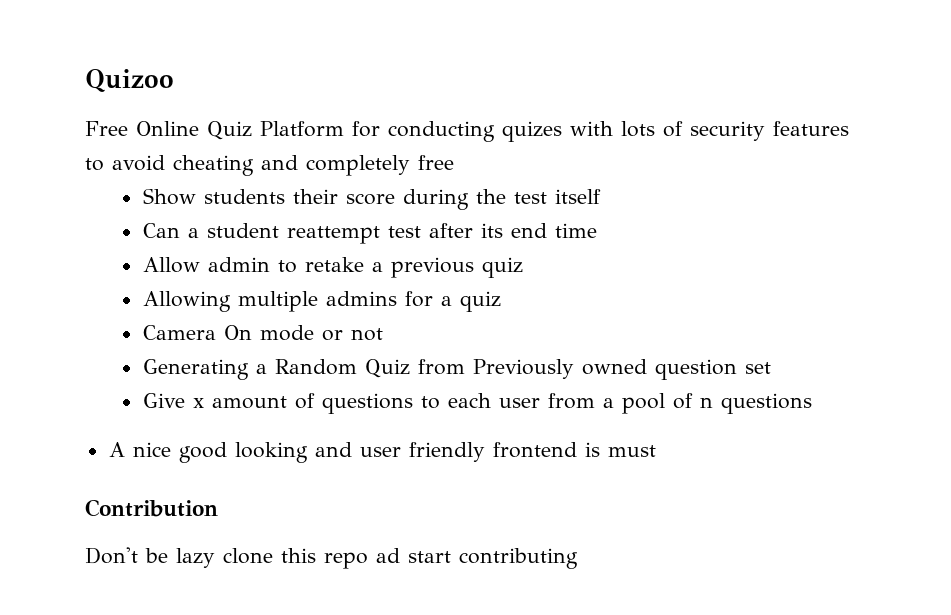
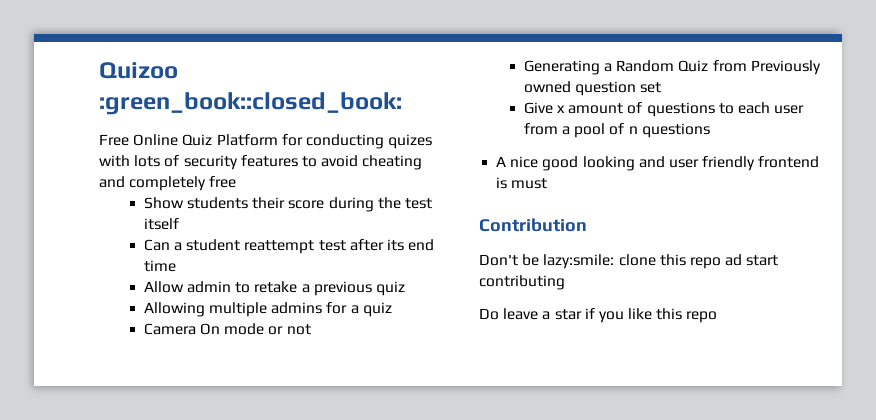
- Quizoo
+ Quizoo :green_book::closed_book:
- Don't be lazy clone this repo ad start contributing
+ Don't be lazy:smile: clone this repo ad start contributing
+ Do leave a star if you like this repo

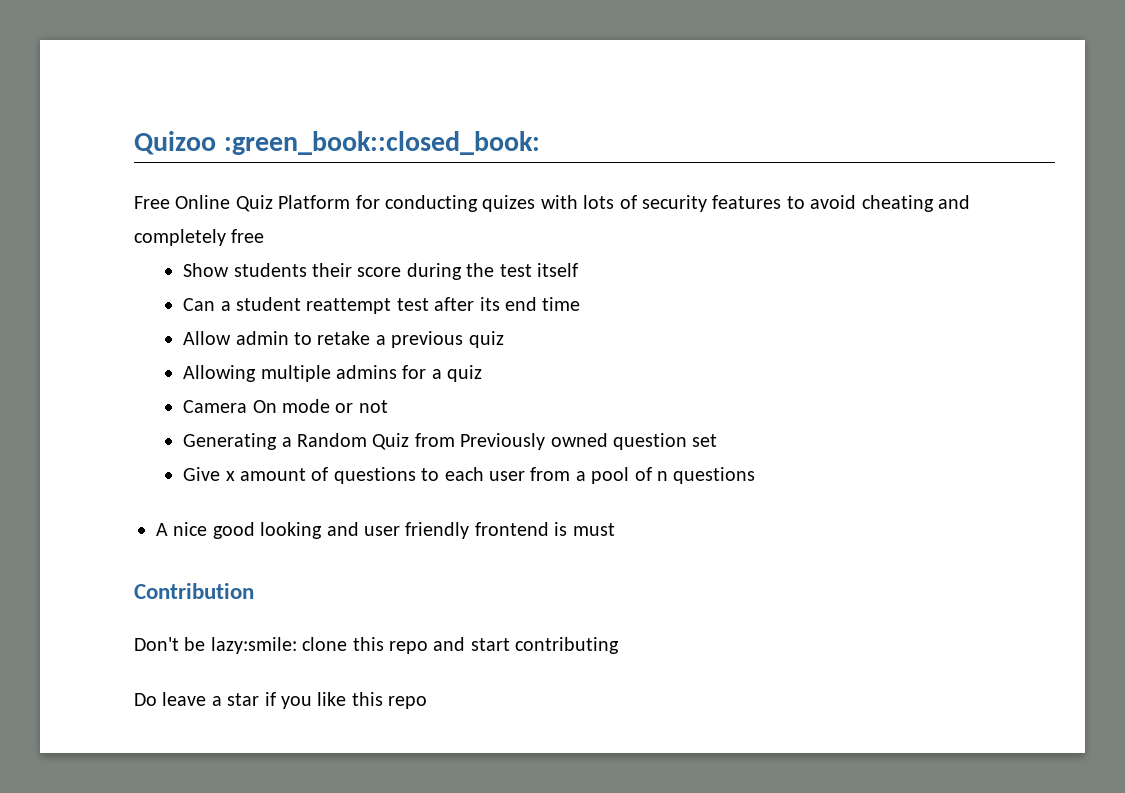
- Don't be lazy:smile: clone this repo ad start contributing
+ Don't be lazy:smile: clone this repo and start contributing

